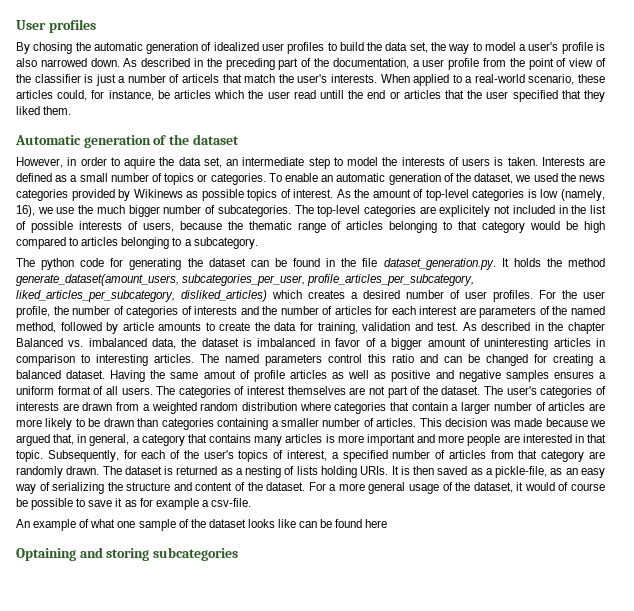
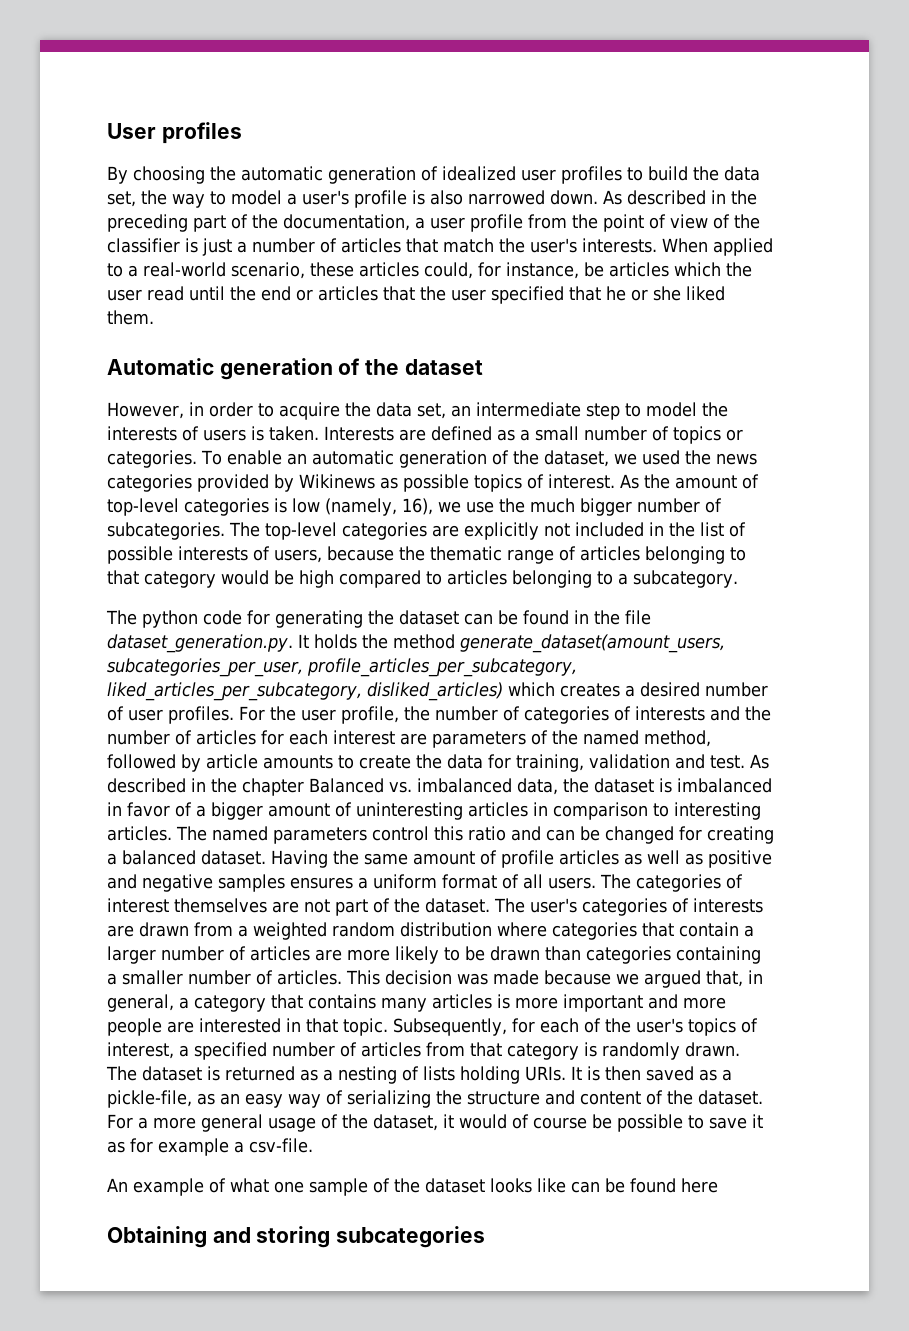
- By chosing the automatic generation of idealized user profiles to build the data set, the way to model a user's profile is also narrowed down.
+ By choosing the automatic generation of idealized user profiles to build the data set, the way to model a user's profile is also narrowed down.
- As described in the preceding part of the documentation, a user profile from the point of view of the classifier is just a number of articels that match the user's interests.
+ As described in the preceding part of the documentation, a user profile from the point of view of the classifier is just a number of articles that match the user's interests.
- When applied to a real-world scenario, these articles could, for instance, be articles which the user read untill the end or articles that the user specified that they liked them.
+ When applied to a real-world scenario, these articles could, for instance, be articles which the user read until the end or articles that the user specified that he or she liked them.
- However, in order to aquire the data set, an intermediate step to model the interests of users is taken.
+ However, in order to acquire the data set, an intermediate step to model the interests of users is taken.
- The top-level categories are explicitely not included in the list of possible interests of users, because the thematic range of articles belonging to that category would be high compared to articles belonging to a subcategory.
+ The top-level categories are explicitly not included in the list of possible interests of users, because the thematic range of articles belonging to that category would be high compared to articles belonging to a subcategory.
- Having the same amout of profile articles as well as positive and negative samples ensures a uniform format of all users.
+ Having the same amount of profile articles as well as positive and negative samples ensures a uniform format of all users.
- Subsequently, for each of the user's topics of interest, a specified number of articles from that category are randomly drawn.
+ Subsequently, for each of the user's topics of interest, a specified number of articles from that category is randomly drawn.
- Optaining and storing subcategories
+ Obtaining and storing subcategories

